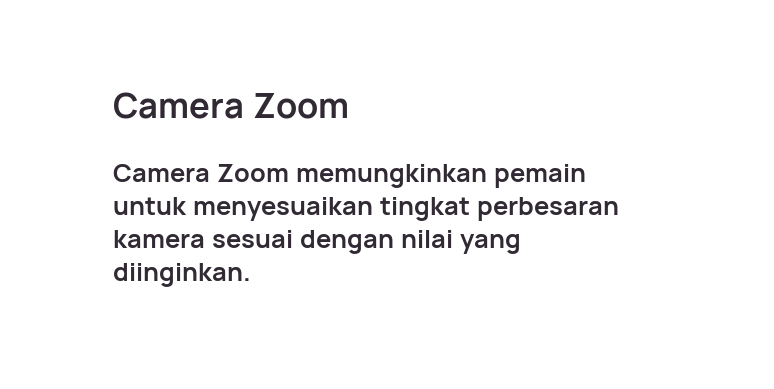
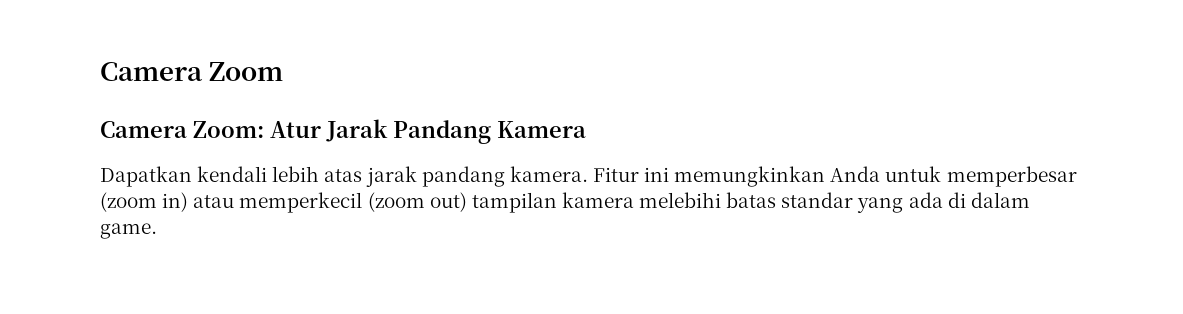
- Camera Zoom memungkinkan pemain untuk menyesuaikan tingkat perbesaran kamera sesuai dengan nilai yang diinginkan.
+ Camera Zoom: Atur Jarak Pandang Kamera
+ Dapatkan kendali lebih atas jarak pandang kamera. Fitur ini memungkinkan Anda untuk memperbesar (zoom in) atau memperkecil (zoom out) tampilan kamera melebihi batas standar yang ada di dalam game.

